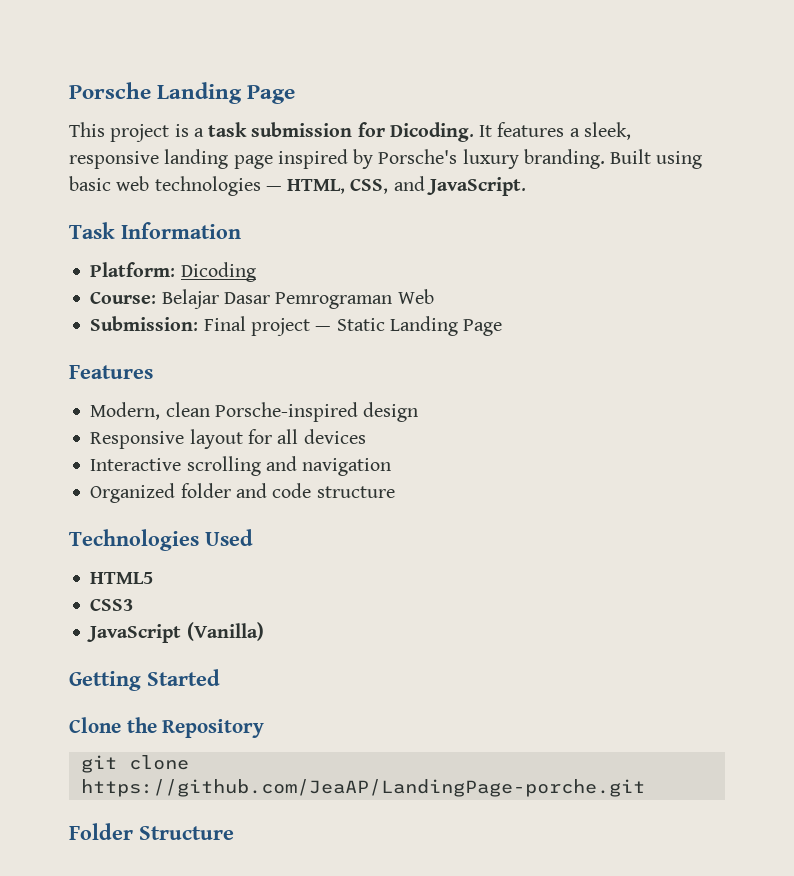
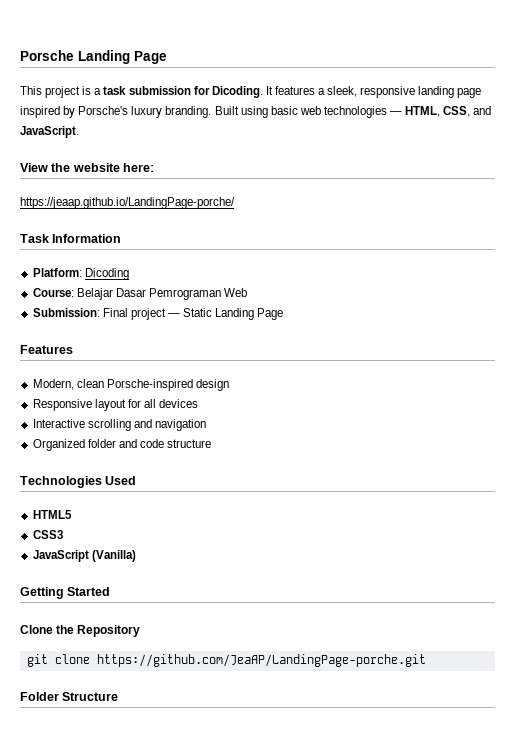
+ View the website here:
+ https://jeaap.github.io/LandingPage-porche/

